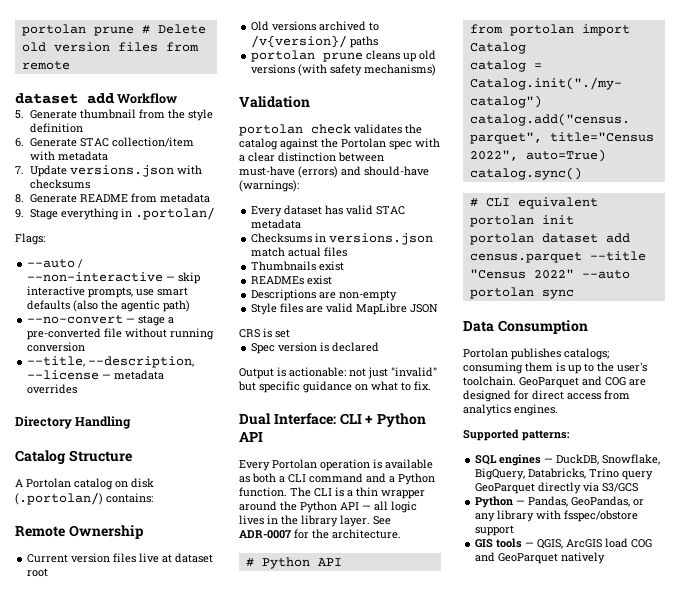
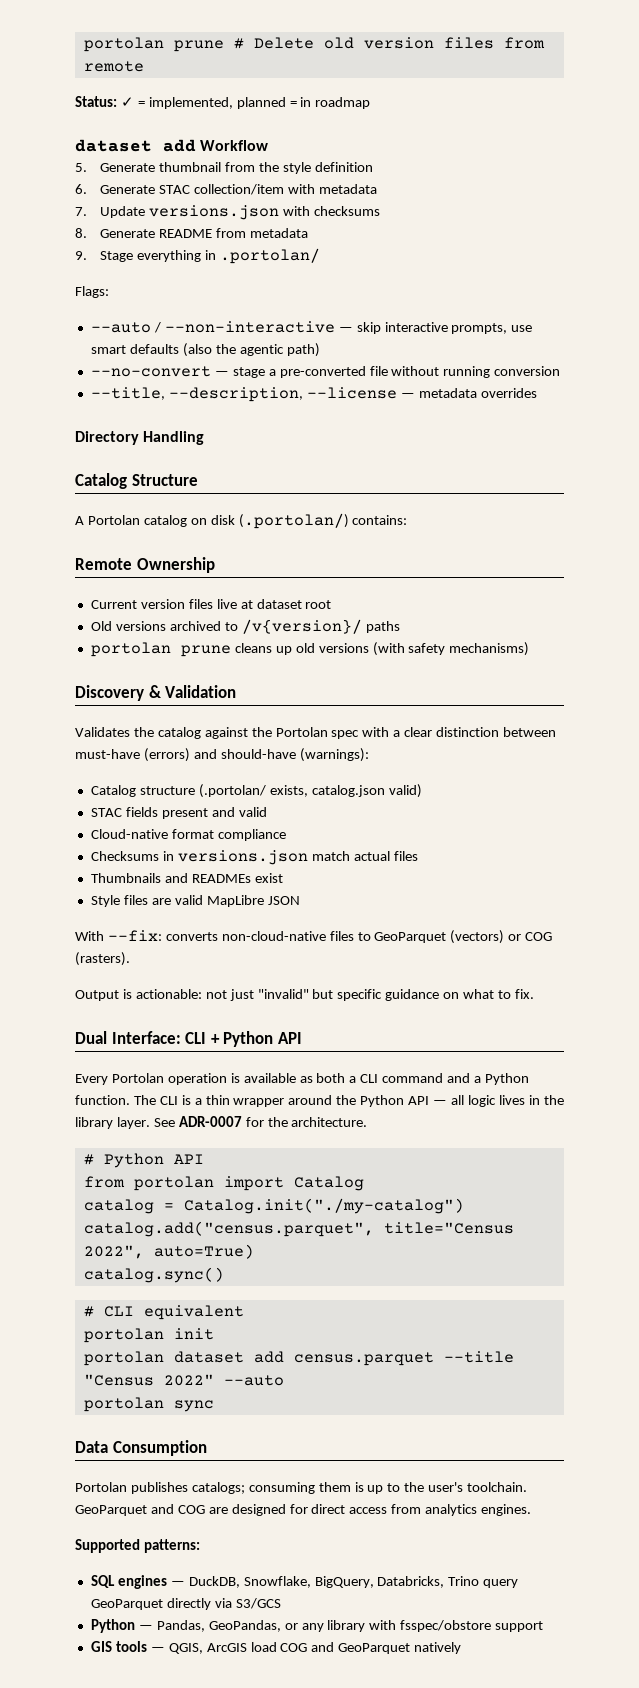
+ Status: ✓ = implemented, planned = in roadmap
- Validation
+ Discovery & Validation
- portolan check validates the catalog against the Portolan spec with a clear distinction between must-have (errors) and should-have (warnings):
+ Validates the catalog against the Portolan spec with a clear distinction between must-have (errors) and should-have (warnings):
- Every dataset has valid STAC metadata
+ Catalog structure (.portolan/ exists, catalog.json valid)
+ STAC fields present and valid
+ Cloud-native format compliance
- Thumbnails exist
- READMEs exist
+ Thumbnails and READMEs exist
- Descriptions are non-empty
- CRS is set
- Spec version is declared
+ With --fix: converts non-cloud-native files to GeoParquet (vectors) or COG (rasters).

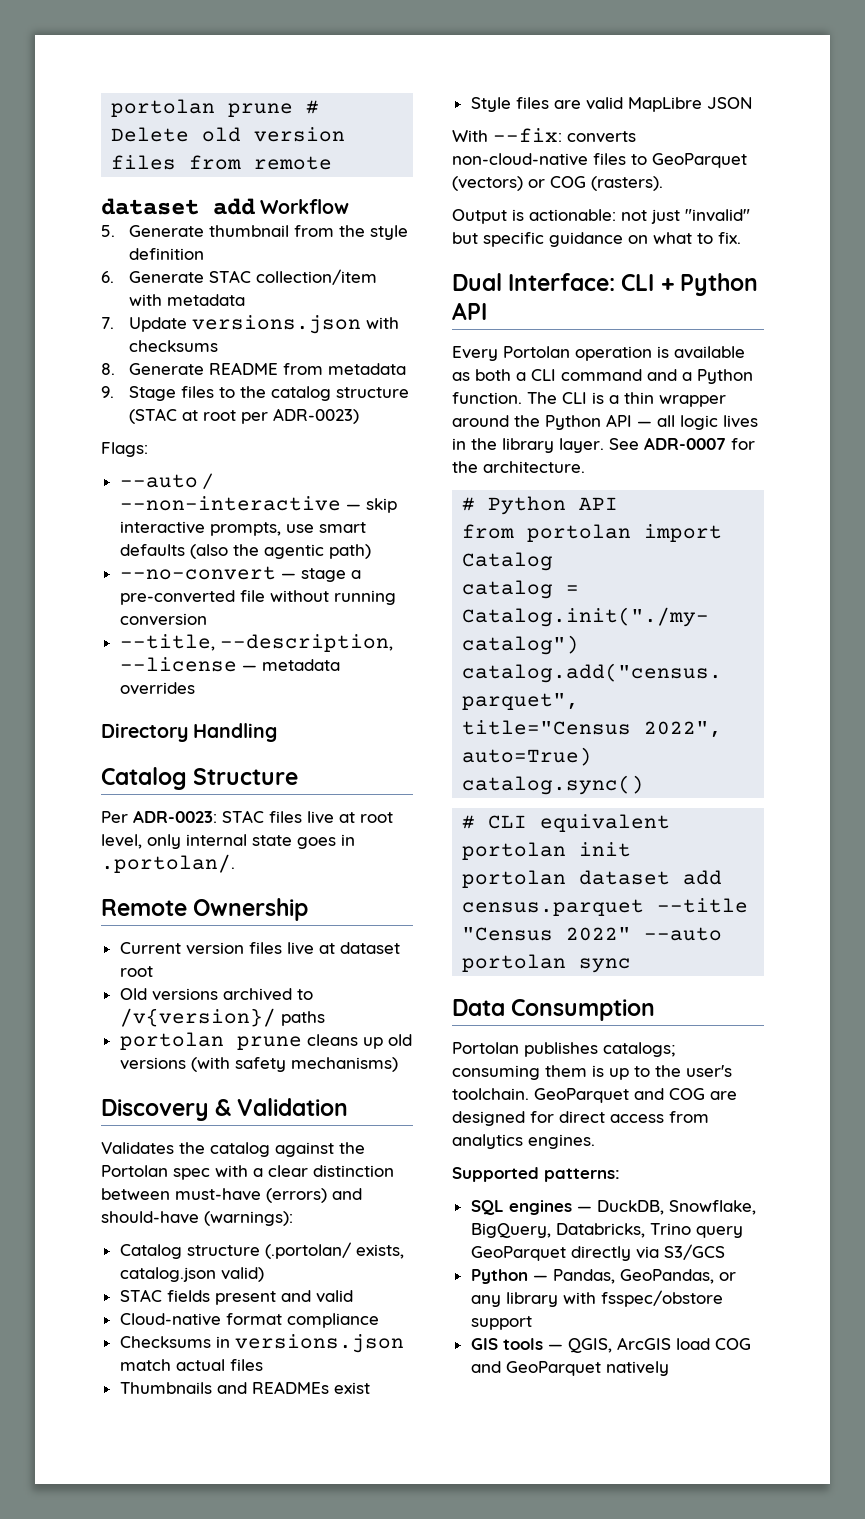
- Status: ✓ = implemented, planned = in roadmap
- 9. Stage everything in .portolan/
+ 9. Stage files to the catalog structure (STAC at root per ADR-0023)
- A Portolan catalog on disk (.portolan/) contains:
+ Per ADR-0023: STAC files live at root level, only internal state goes in .portolan/.

